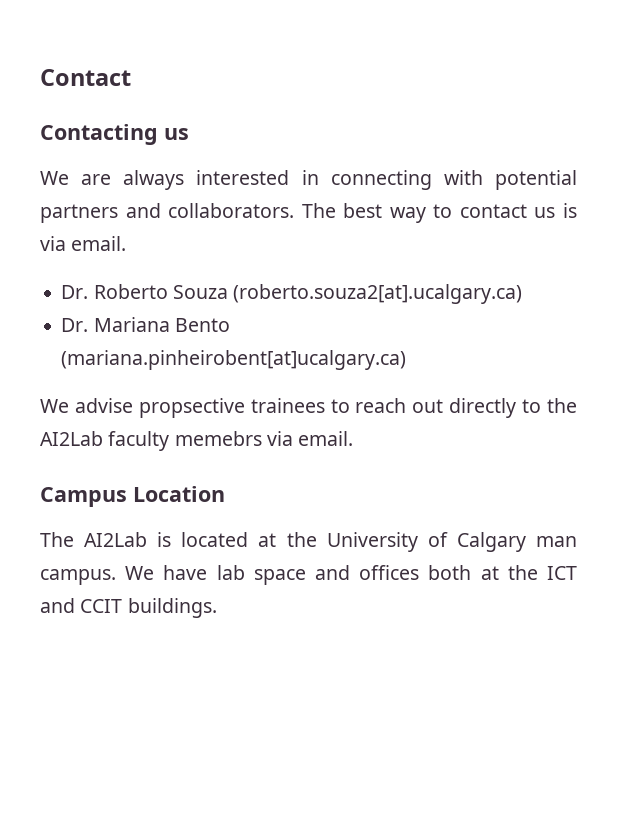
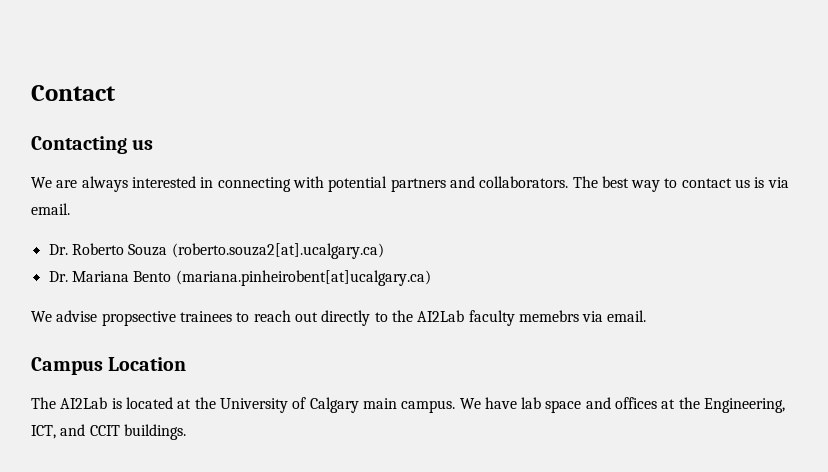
- The AI2Lab is located at the University of Calgary man campus.
+ The AI2Lab is located at the University of Calgary main campus.
- We have lab space and offices both at the ICT and CCIT buildings.
+ We have lab space and offices at the Engineering, ICT, and CCIT buildings.

